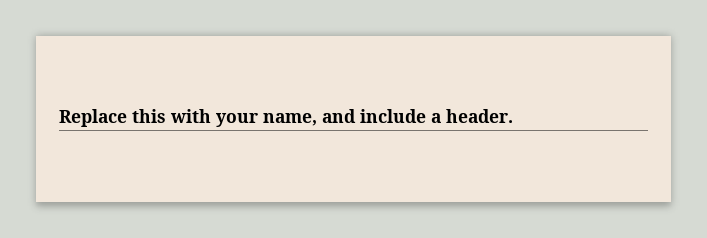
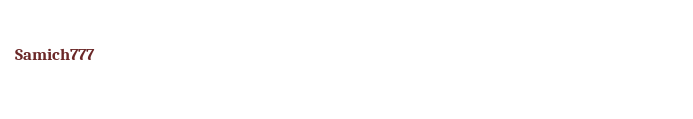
- Replace this with your name, and include a header.
+ Samich777

